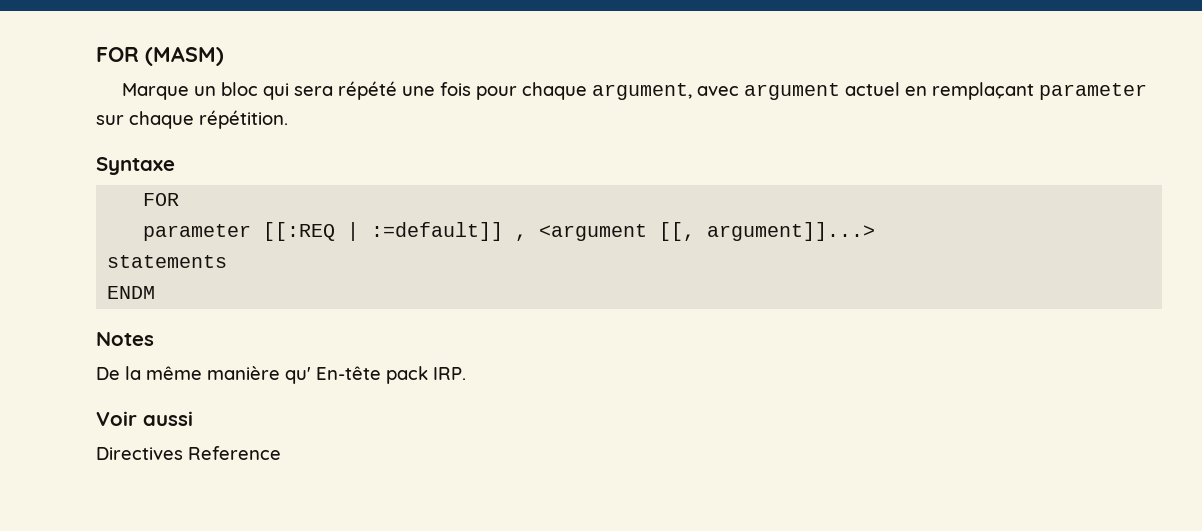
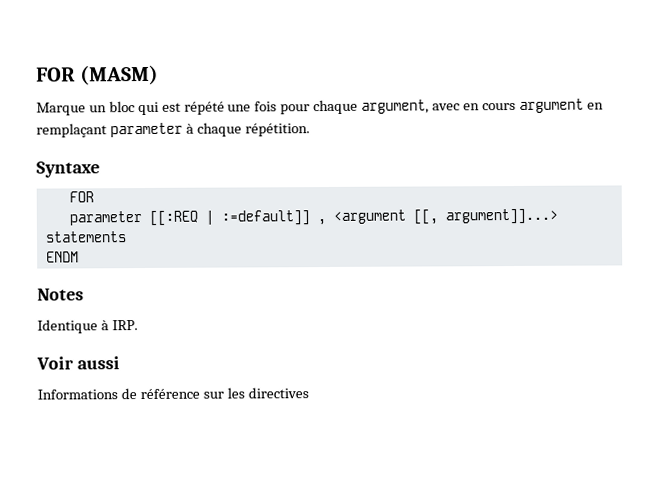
- Marque un bloc qui sera répété une fois pour chaque argument, avec argument actuel en remplaçant parameter sur chaque répétition.
+ Marque un bloc qui est répété une fois pour chaque argument, avec en cours argument en remplaçant parameter à chaque répétition.
- De la même manière qu' En-tête pack IRP.
+ Identique à IRP.
  Voir aussi
- Directives Reference
+ Informations de référence sur les directives

